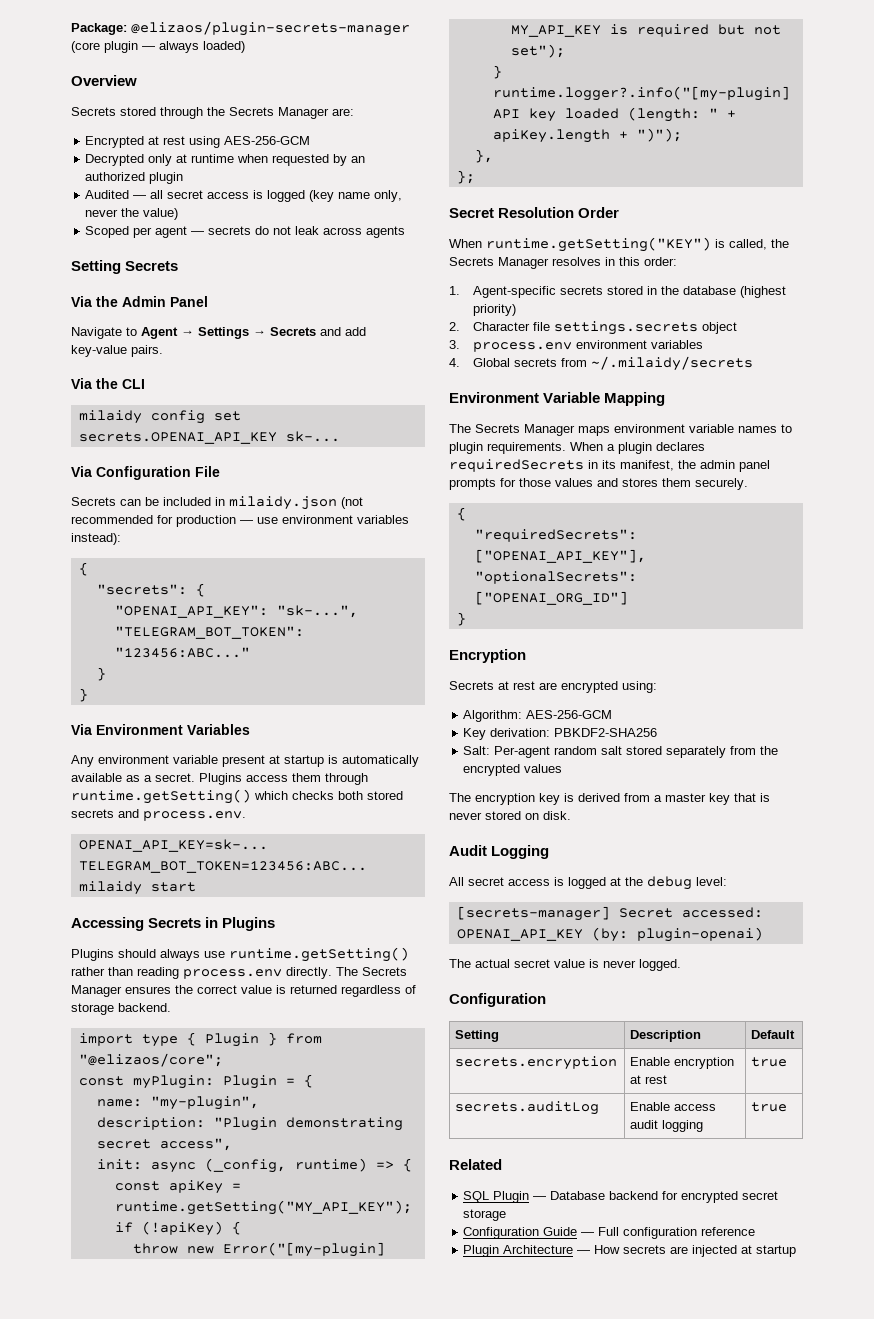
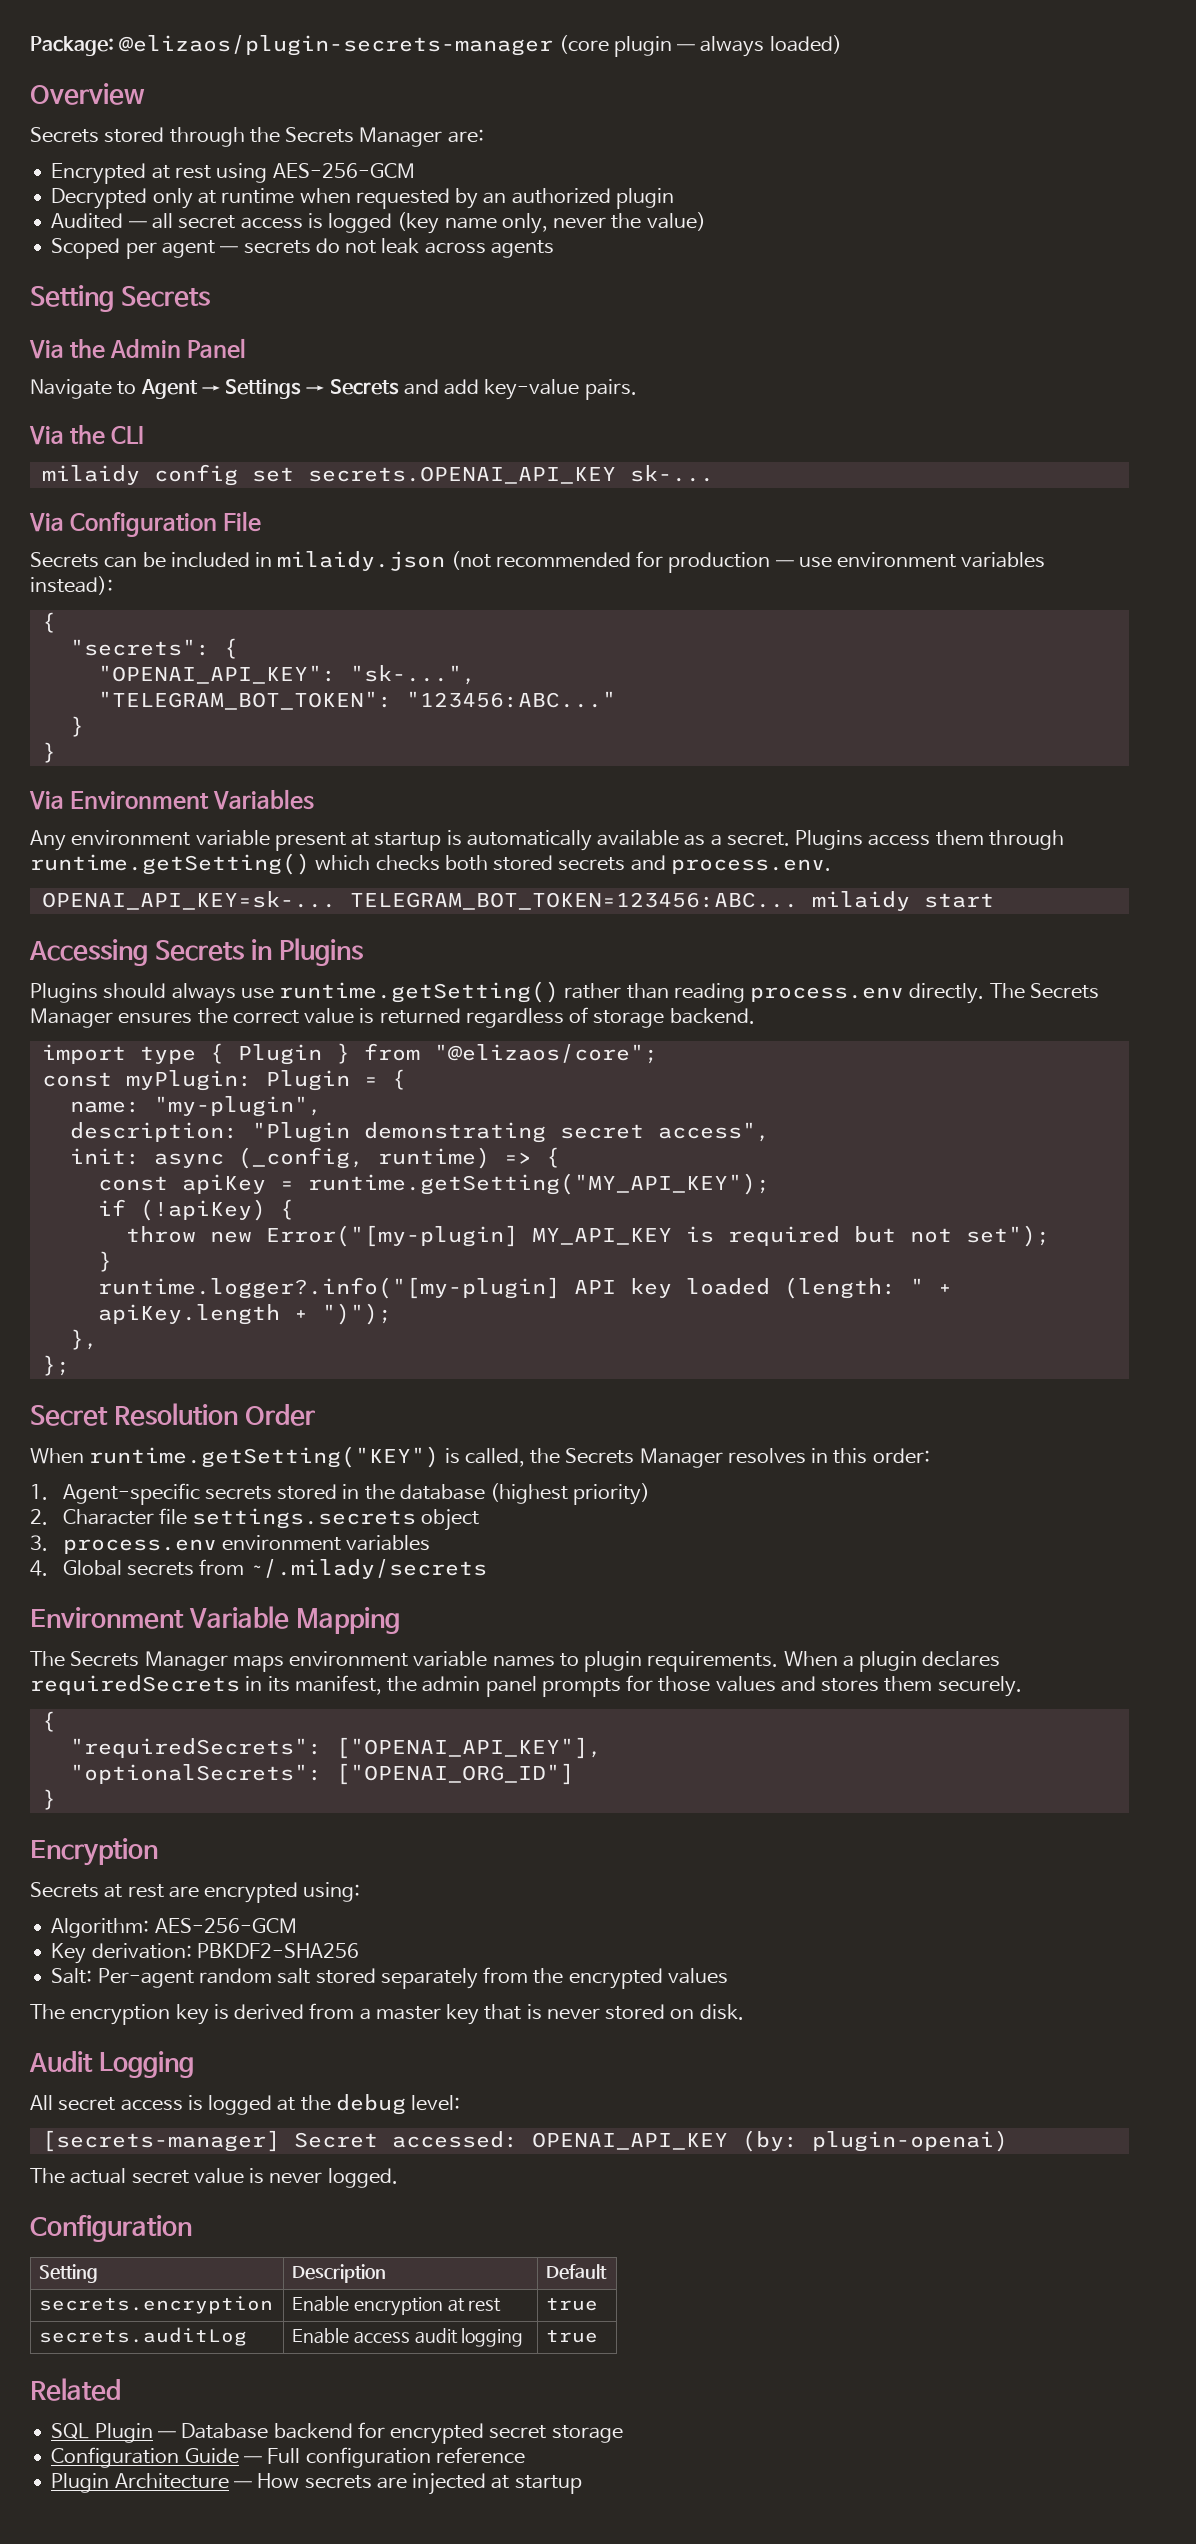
- 4. Global secrets from ~/.milaidy/secrets
+ 4. Global secrets from ~/.milady/secrets

